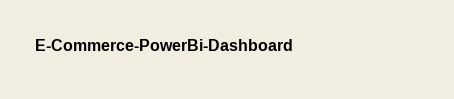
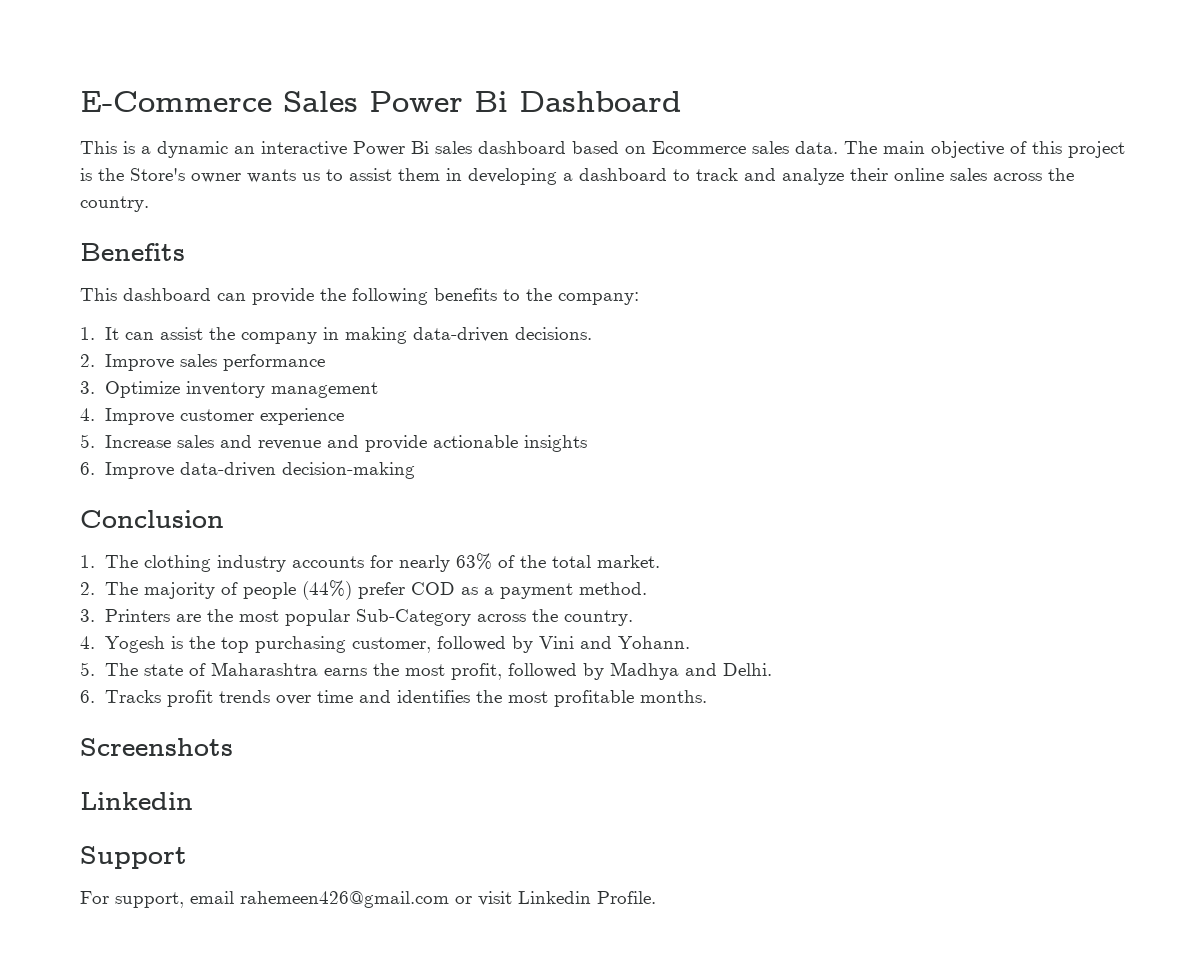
- E-Commerce-PowerBi-Dashboard
+ E-Commerce Sales Power Bi Dashboard
+ This is a dynamic an interactive Power Bi sales dashboard based on Ecommerce sales data. The main objective of this project is the Store's owner wants us to assist them in developing a dashboard to track and analyze their online sales across the country.
+ Benefits
+ This dashboard can provide the following benefits to the company:
+ 1. It can assist the company in making data-driven decisions.
+ 2. Improve sales performance
+ 3. Optimize inventory management
+ 4. Improve customer experience
+ 5. Increase sales and revenue and provide actionable insights
+ 6. Improve data-driven decision-making
+ Conclusion
+ 1. The clothing industry accounts for nearly 63% of the total market.
+ 2. The majority of people (44%) prefer COD as a payment method.
+ 3. Printers are the most popular Sub-Category across the country.
+ 4. Yogesh is the top purchasing customer, followed by Vini and Yohann.
+ 5. The state of Maharashtra earns the most profit, followed by Madhya and Delhi.
+ 6. Tracks profit trends over time and identifies the most profitable months.
+ Screenshots
+ Linkedin
+ Support
+ For support, email rahemeen426@gmail.com or visit Linkedin Profile.

